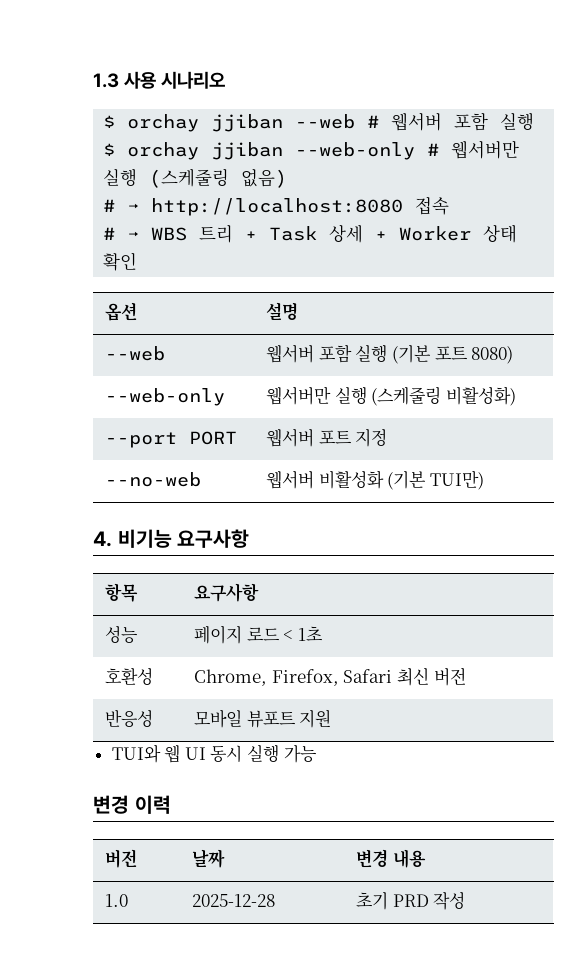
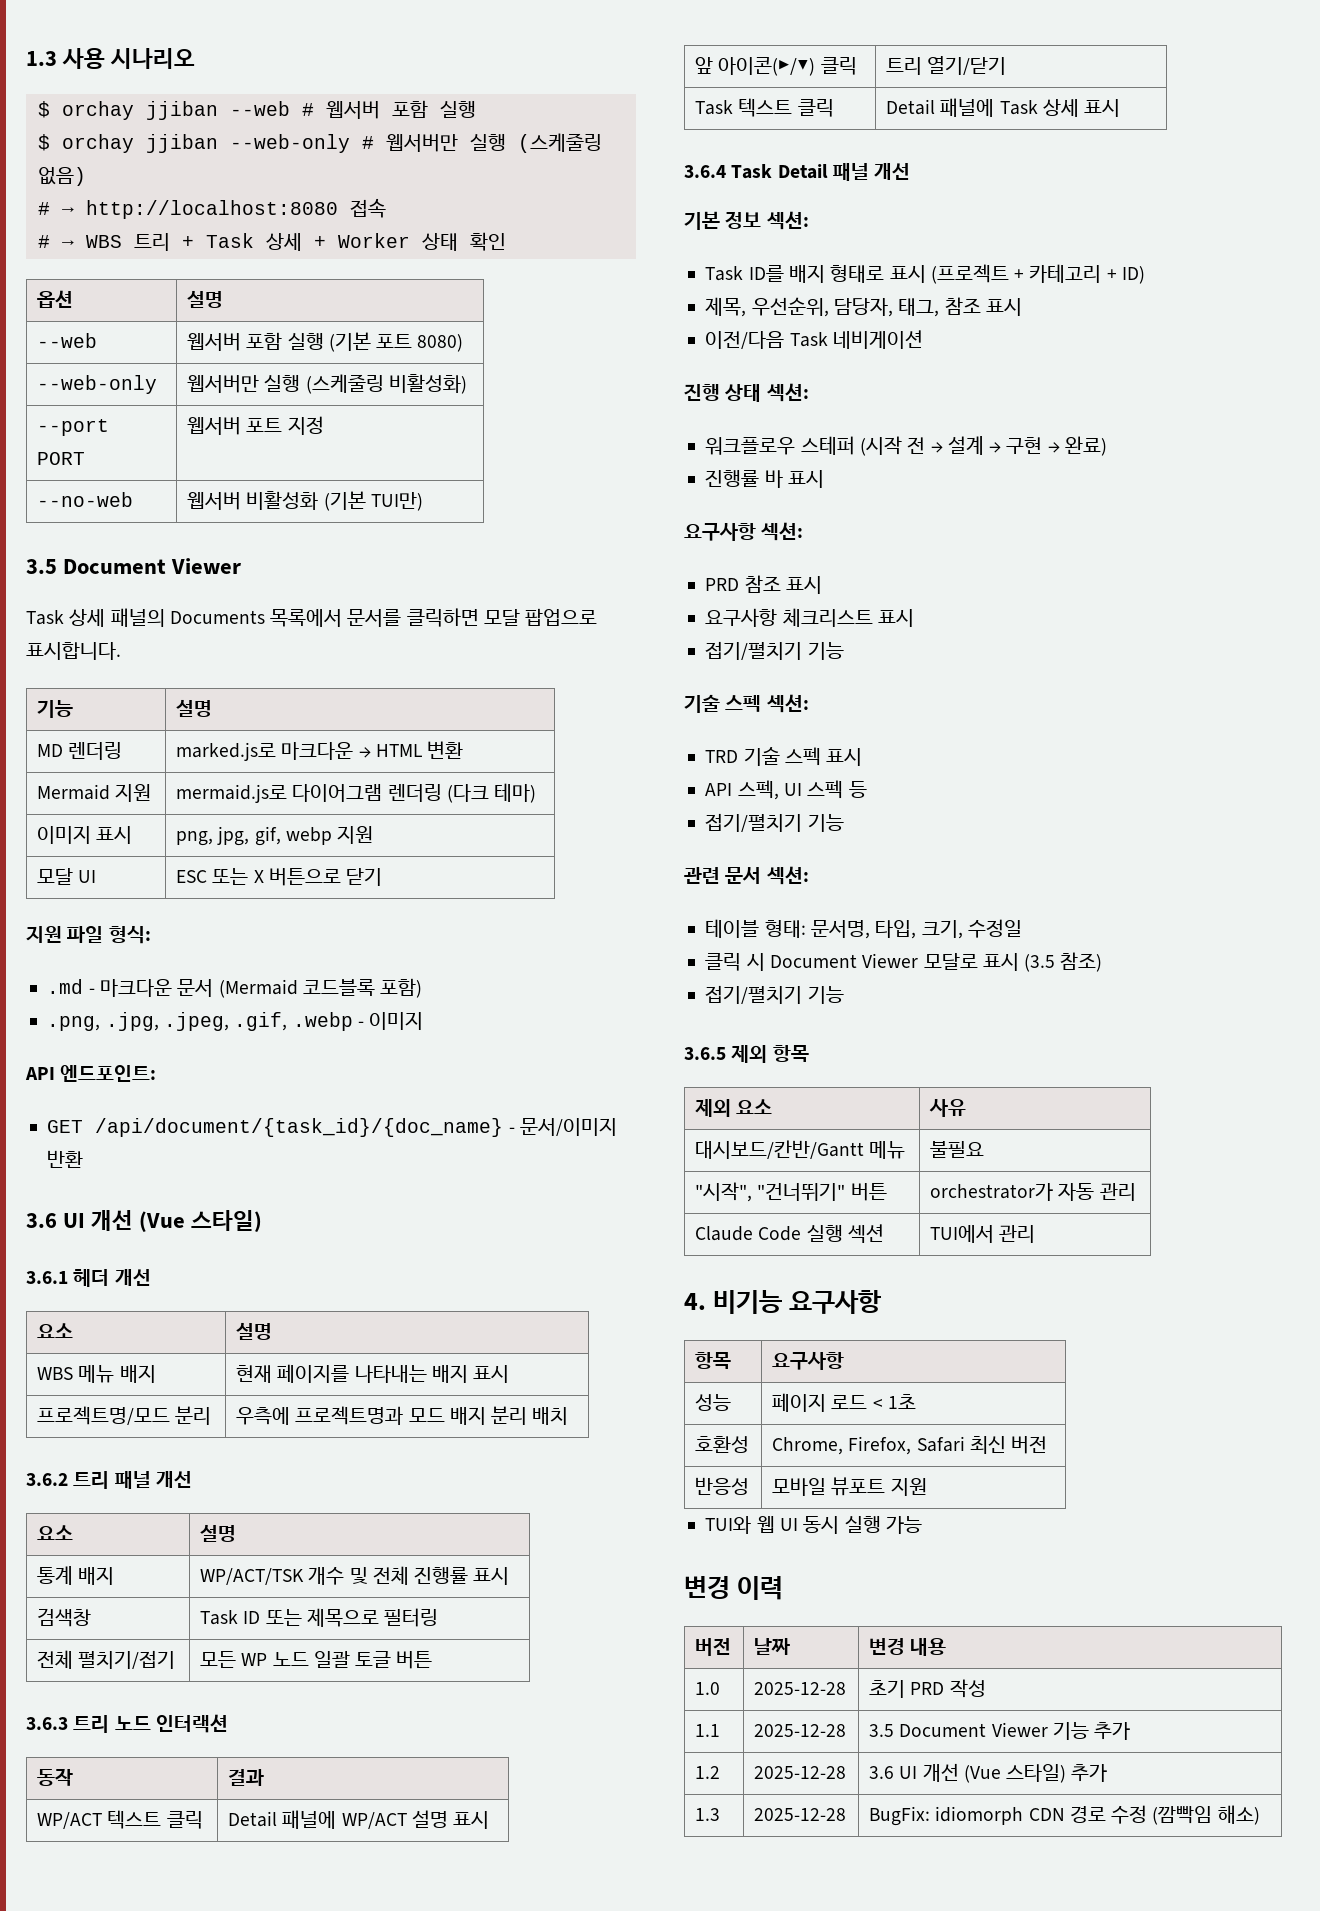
  --no-web | 웹서버 비활성화 (기본 TUI만)
+ 3.5 Document Viewer
+ Task 상세 패널의 Documents 목록에서 문서를 클릭하면 모달 팝업으로 표시합니다.
+ 기능 | 설명
+ MD 렌더링 | marked.js로 마크다운 → HTML 변환
+ Mermaid 지원 | mermaid.js로 다이어그램 렌더링 (다크 테마)
+ 이미지 표시 | png, jpg, gif, webp 지원
+ 모달 UI | ESC 또는 X 버튼으로 닫기
+ 지원 파일 형식:
+ .md - 마크다운 문서 (Mermaid 코드블록 포함)
+ .png, .jpg, .jpeg, .gif, .webp - 이미지
+ API 엔드포인트:
+ GET /api/document/{task_id}/{doc_name} - 문서/이미지 반환
+ 3.6 UI 개선 (Vue 스타일)
+ 3.6.1 헤더 개선
+ 요소 | 설명
+ WBS 메뉴 배지 | 현재 페이지를 나타내는 배지 표시
+ 프로젝트명/모드 분리 | 우측에 프로젝트명과 모드 배지 분리 배치
+ 3.6.2 트리 패널 개선
+ 요소 | 설명
+ 통계 배지 | WP/ACT/TSK 개수 및 전체 진행률 표시
+ 검색창 | Task ID 또는 제목으로 필터링
+ 전체 펼치기/접기 | 모든 WP 노드 일괄 토글 버튼
+ 3.6.3 트리 노드 인터랙션
+ 동작 | 결과
+ WP/ACT 텍스트 클릭 | Detail 패널에 WP/ACT 설명 표시
+ 앞 아이콘(▶/▼) 클릭 | 트리 열기/닫기
+ Task 텍스트 클릭 | Detail 패널에 Task 상세 표시
+ 3.6.4 Task Detail 패널 개선
+ 기본 정보 섹션:
+ Task ID를 배지 형태로 표시 (프로젝트 + 카테고리 + ID)
+ 제목, 우선순위, 담당자, 태그, 참조 표시
+ 이전/다음 Task 네비게이션
+ 진행 상태 섹션:
+ 워크플로우 스테퍼 (시작 전 → 설계 → 구현 → 완료)
+ 진행률 바 표시
+ 요구사항 섹션:
+ PRD 참조 표시
+ 요구사항 체크리스트 표시
+ 접기/펼치기 기능
+ 기술 스펙 섹션:
+ TRD 기술 스펙 표시
+ API 스펙, UI 스펙 등
+ 접기/펼치기 기능
+ 관련 문서 섹션:
+ 테이블 형태: 문서명, 타입, 크기, 수정일
+ 클릭 시 Document Viewer 모달로 표시 (3.5 참조)
+ 접기/펼치기 기능
+ 3.6.5 제외 항목
+ 제외 요소 | 사유
+ 대시보드/칸반/Gantt 메뉴 | 불필요
+ "시작", "건너뛰기" 버튼 | orchestrator가 자동 관리
+ Claude Code 실행 섹션 | TUI에서 관리
+ 1.1 | 2025-12-28 | 3.5 Document Viewer 기능 추가
+ 1.2 | 2025-12-28 | 3.6 UI 개선 (Vue 스타일) 추가
+ 1.3 | 2025-12-28 | BugFix: idiomorph CDN 경로 수정 (깜빡임 해소)

